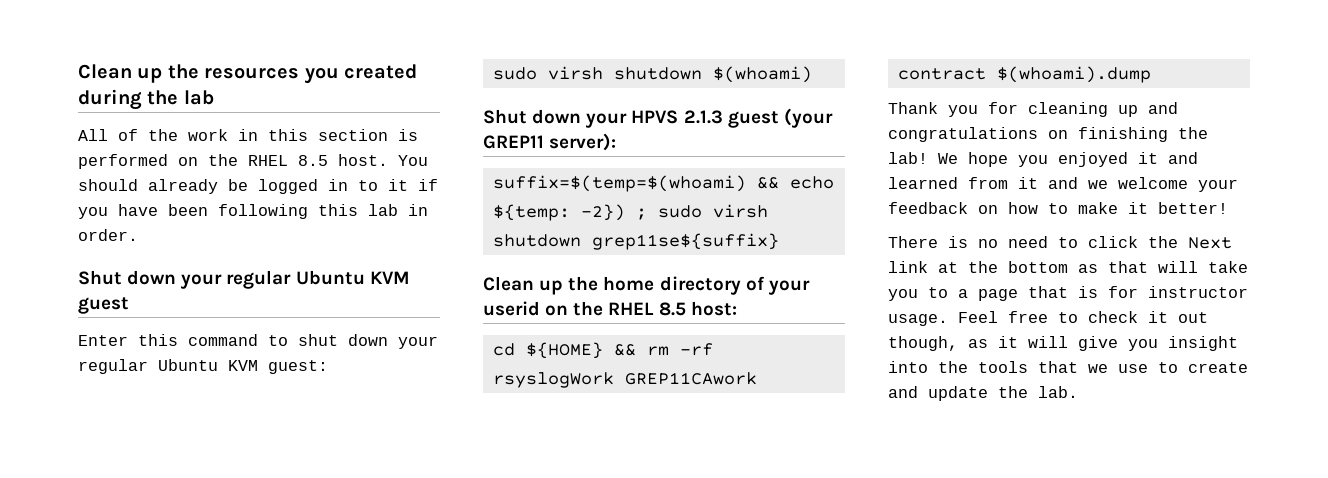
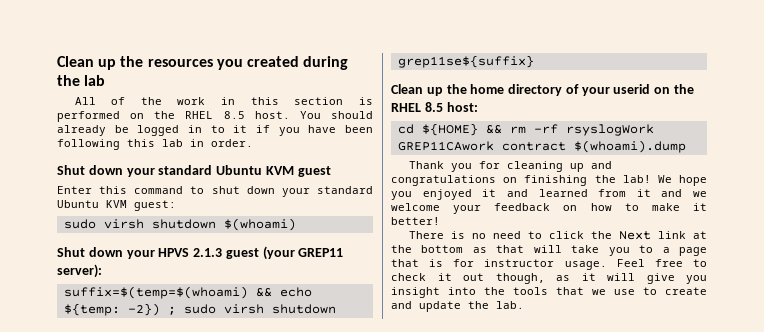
- Shut down your regular Ubuntu KVM guest
+ Shut down your standard Ubuntu KVM guest
- Enter this command to shut down your regular Ubuntu KVM guest:
+ Enter this command to shut down your standard Ubuntu KVM guest:

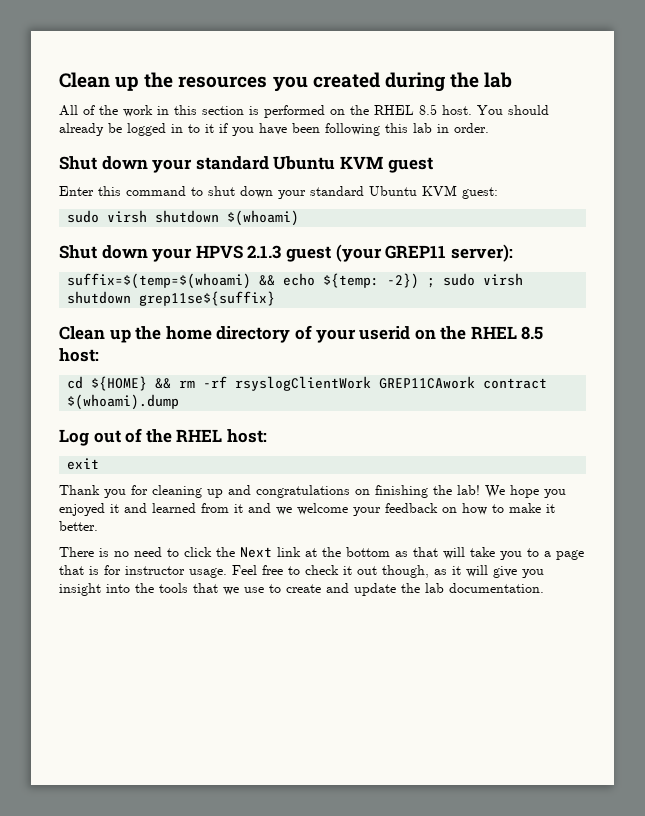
- cd ${HOME} && rm -rf rsyslogWork GREP11CAwork contract $(whoami).dump
+ cd ${HOME} && rm -rf rsyslogClientWork GREP11CAwork contract $(whoami).dump
+ Log out of the RHEL host:
+ exit
- We hope you enjoyed it and learned from it and we welcome your feedback on how to make it better!
+ We hope you enjoyed it and learned from it and we welcome your feedback on how to make it better.
- Feel free to check it out though, as it will give you insight into the tools that we use to create and update the lab.
+ Feel free to check it out though, as it will give you insight into the tools that we use to create and update the lab documentation.

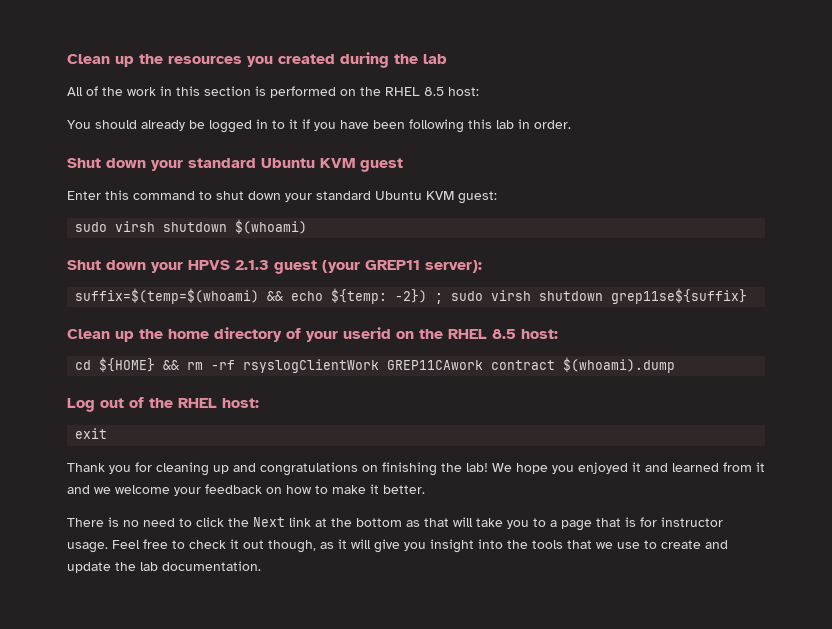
- All of the work in this section is performed on the RHEL 8.5 host. You should already be logged in to it if you have been following this lab in order.
+ All of the work in this section is performed on the RHEL 8.5 host:
+ You should already be logged in to it if you have been following this lab in order.

